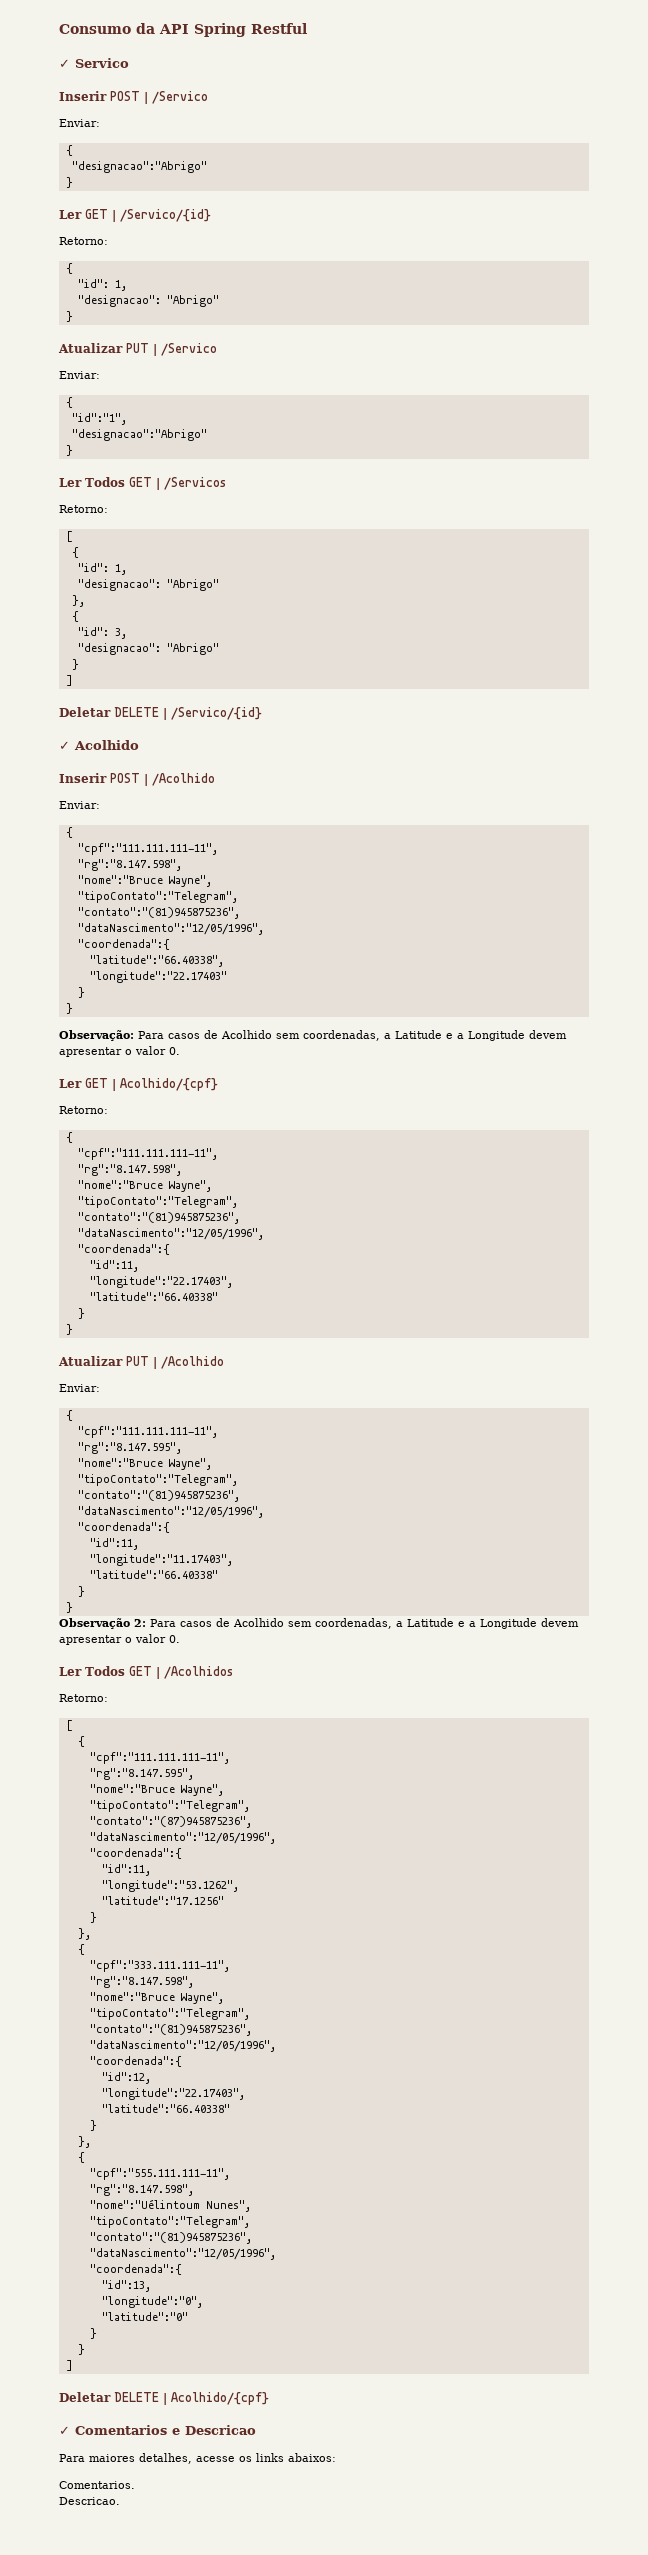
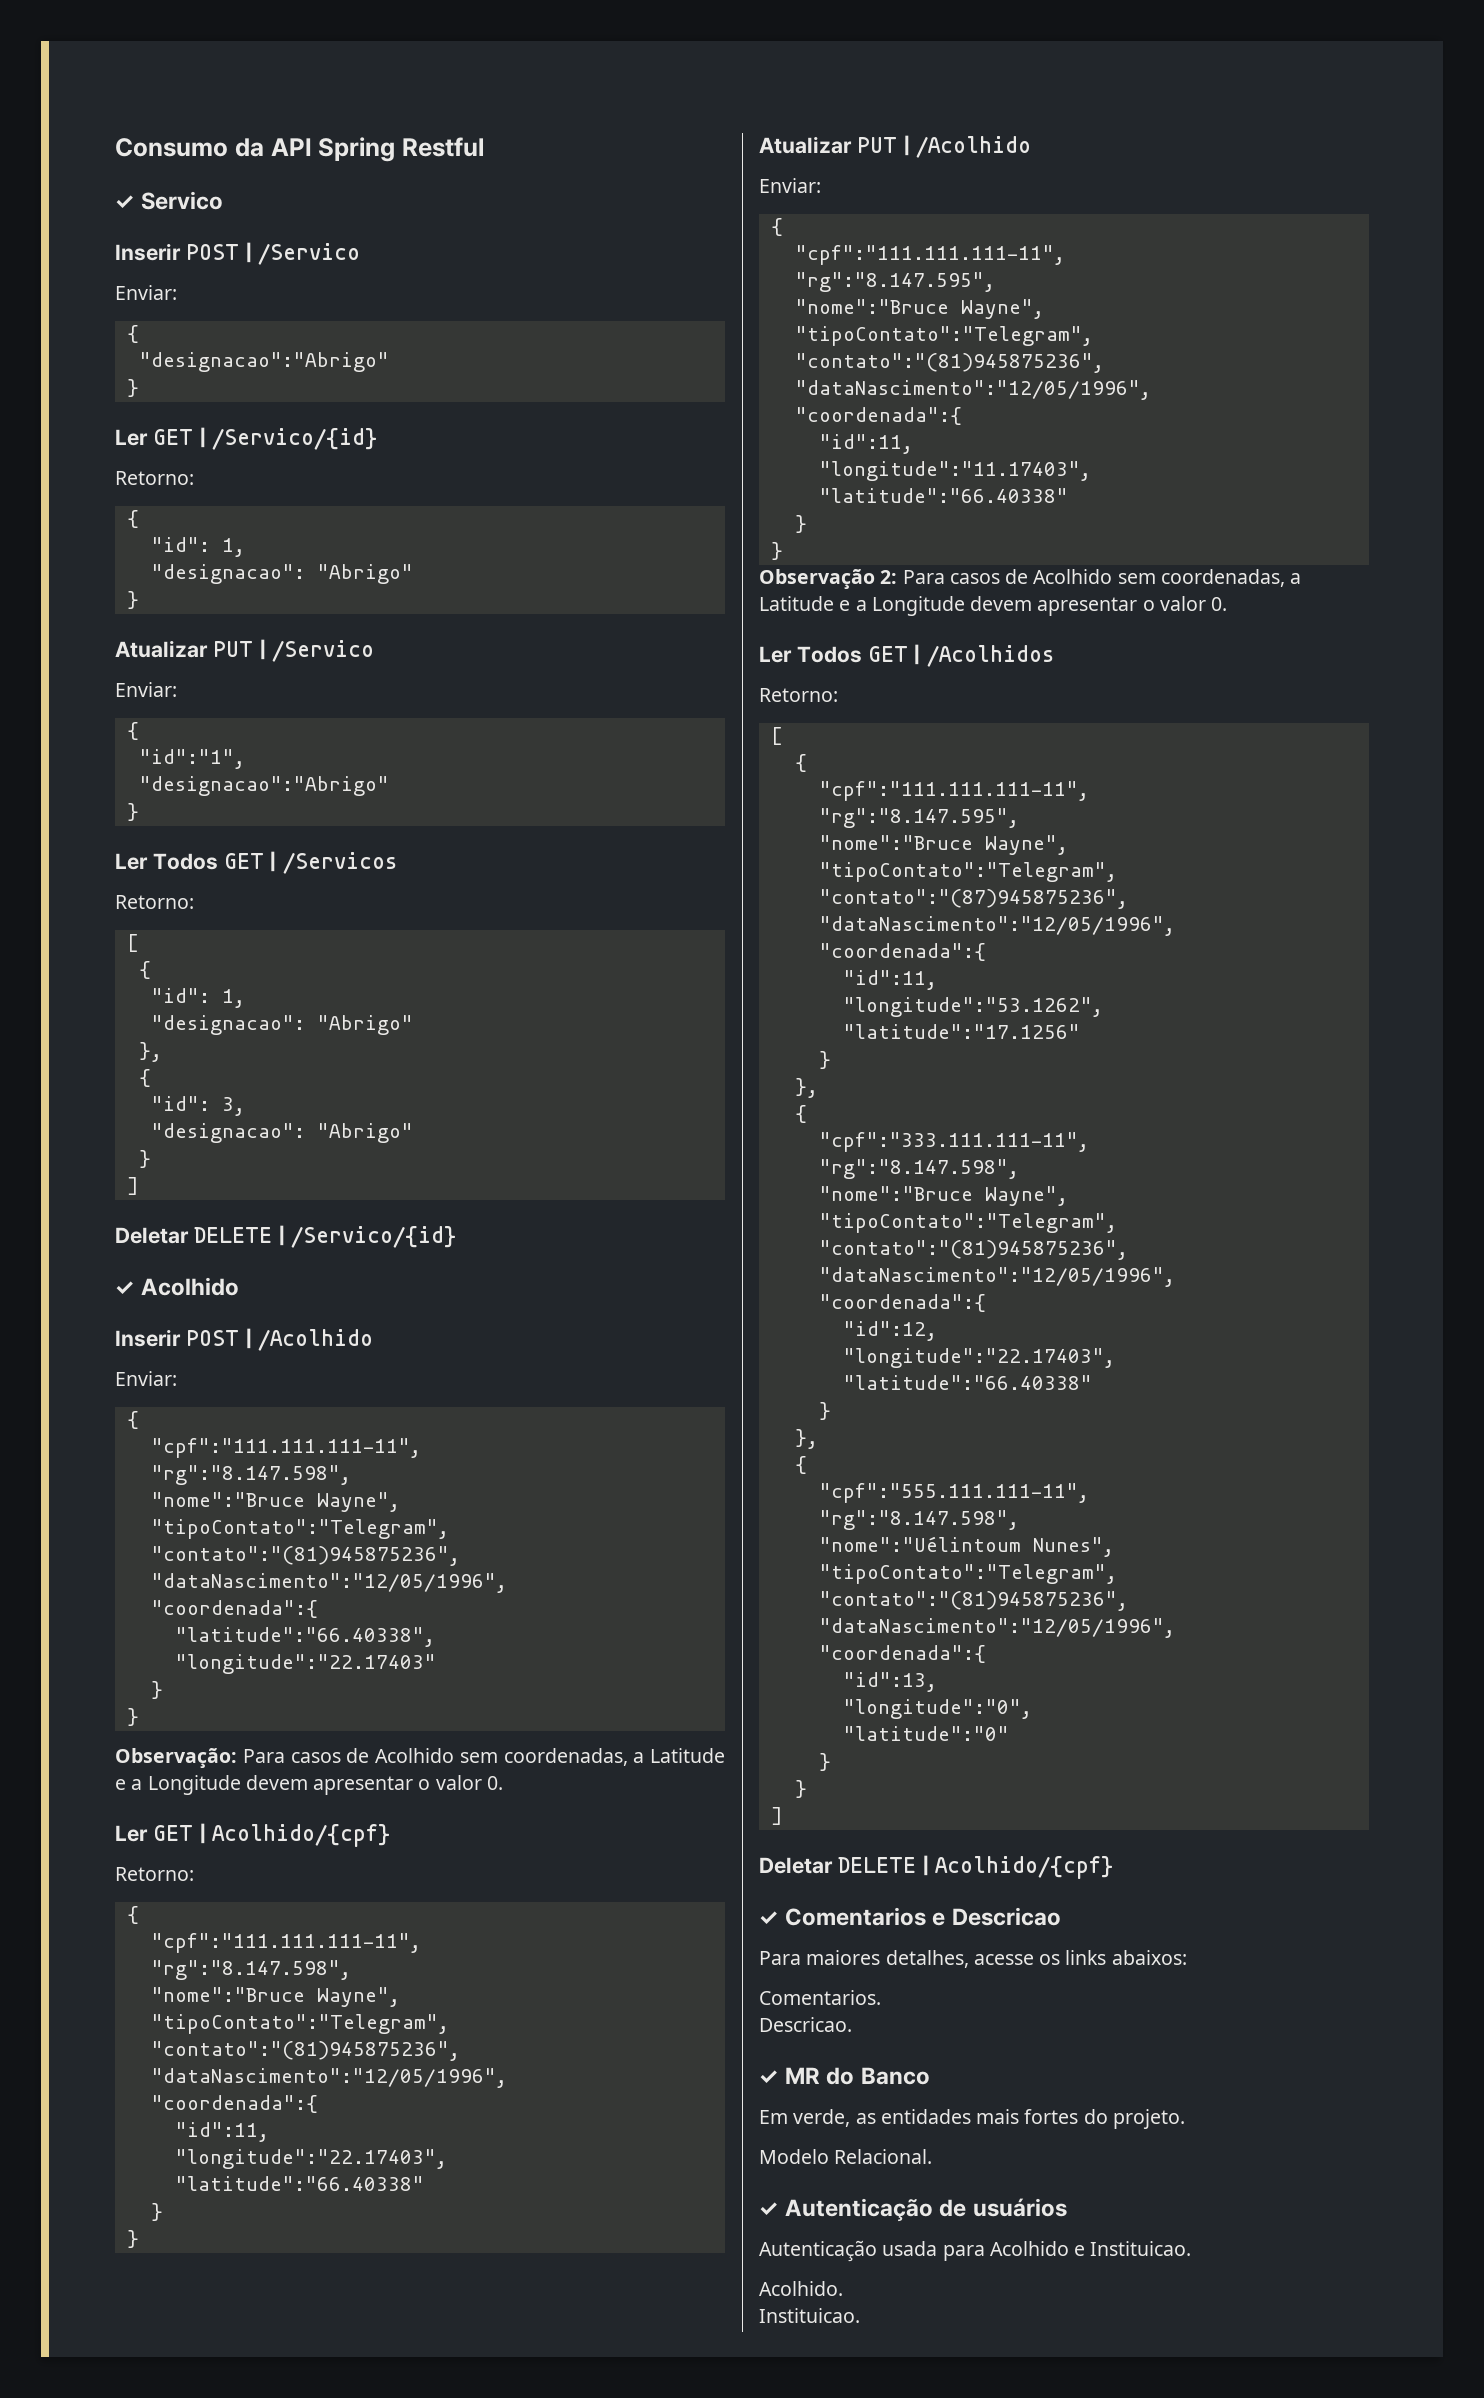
+ ✓ MR do Banco
+ Em verde, as entidades mais fortes do projeto.
+ Modelo Relacional.
+ ✓ Autenticação de usuários
+ Autenticação usada para Acolhido e Instituicao.
+ Acolhido.
+ Instituicao.

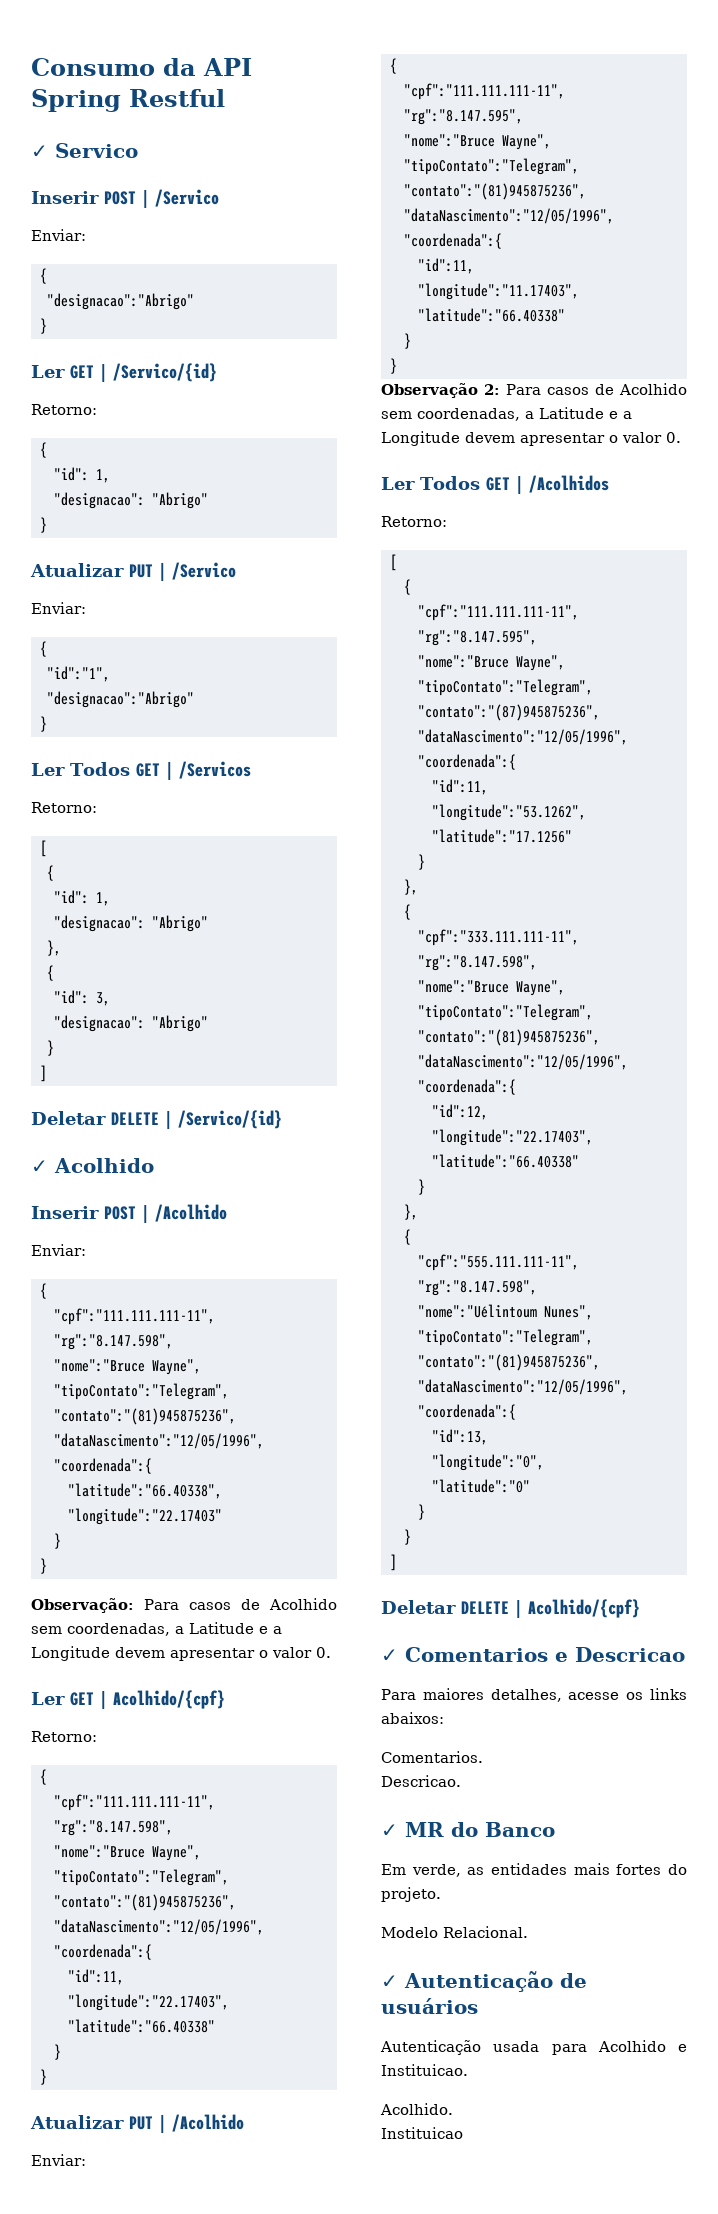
  Acolhido.
- Instituicao.
+ Instituicao

